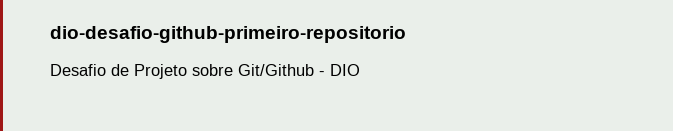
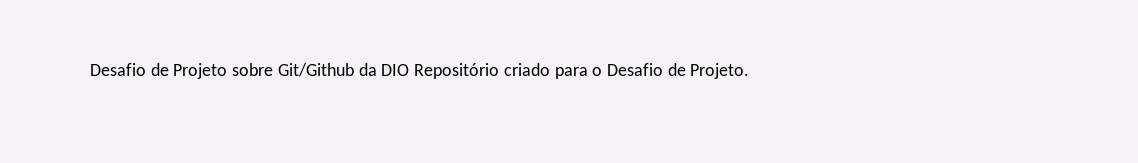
- dio-desafio-github-primeiro-repositorio
- Desafio de Projeto sobre Git/Github - DIO
+ Desafio de Projeto sobre Git/Github da DIO Repositório criado para o Desafio de Projeto.

